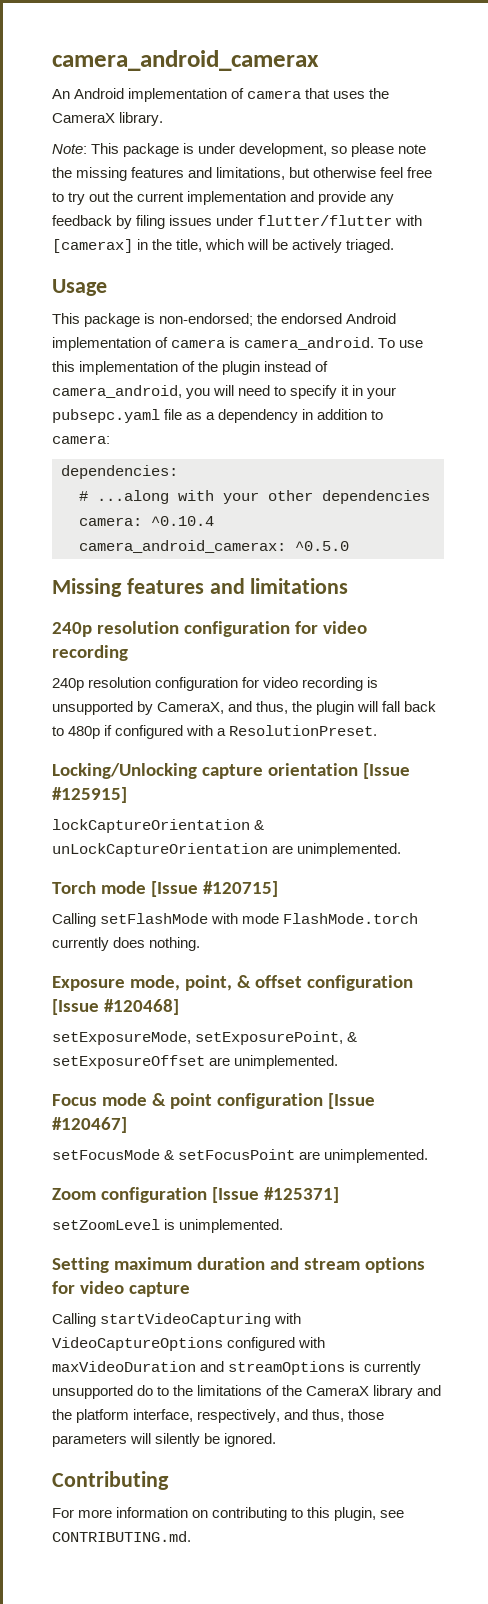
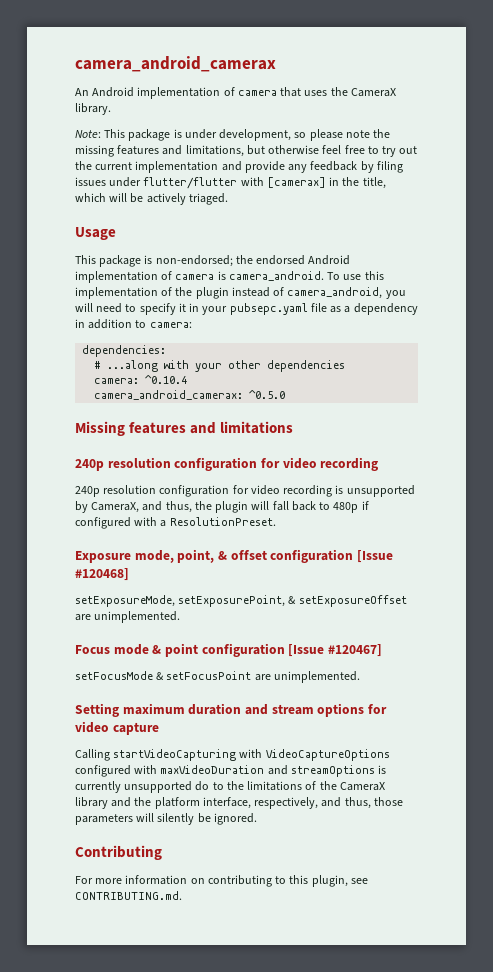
- Locking/Unlocking capture orientation [Issue #125915]
- lockCaptureOrientation & unLockCaptureOrientation are unimplemented.
- Torch mode [Issue #120715]
- Calling setFlashMode with mode FlashMode.torch currently does nothing.
- Zoom configuration [Issue #125371]
- setZoomLevel is unimplemented.

